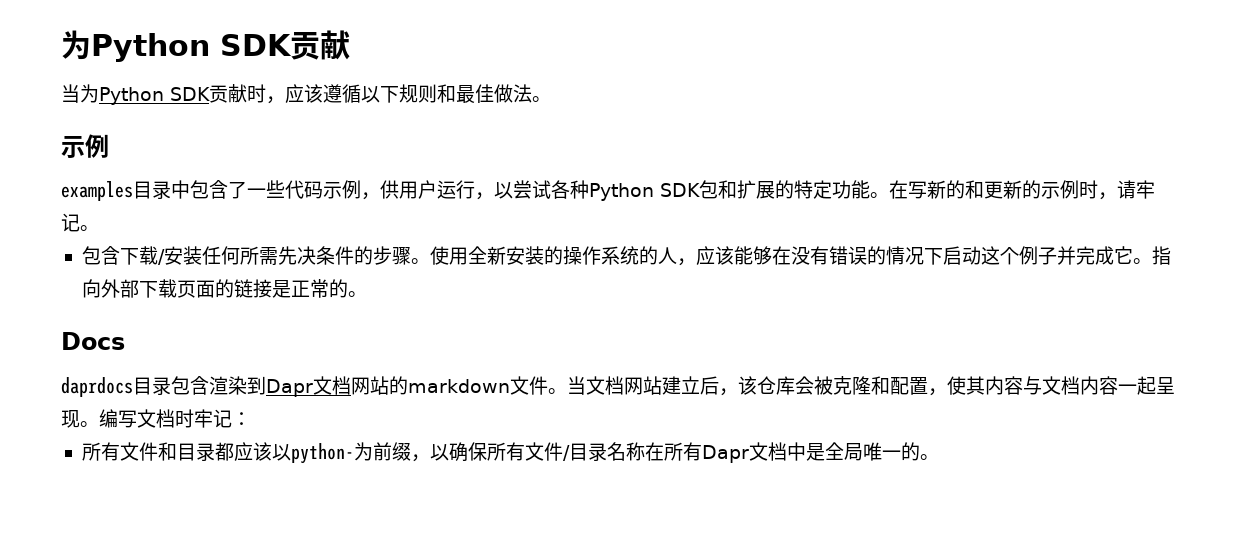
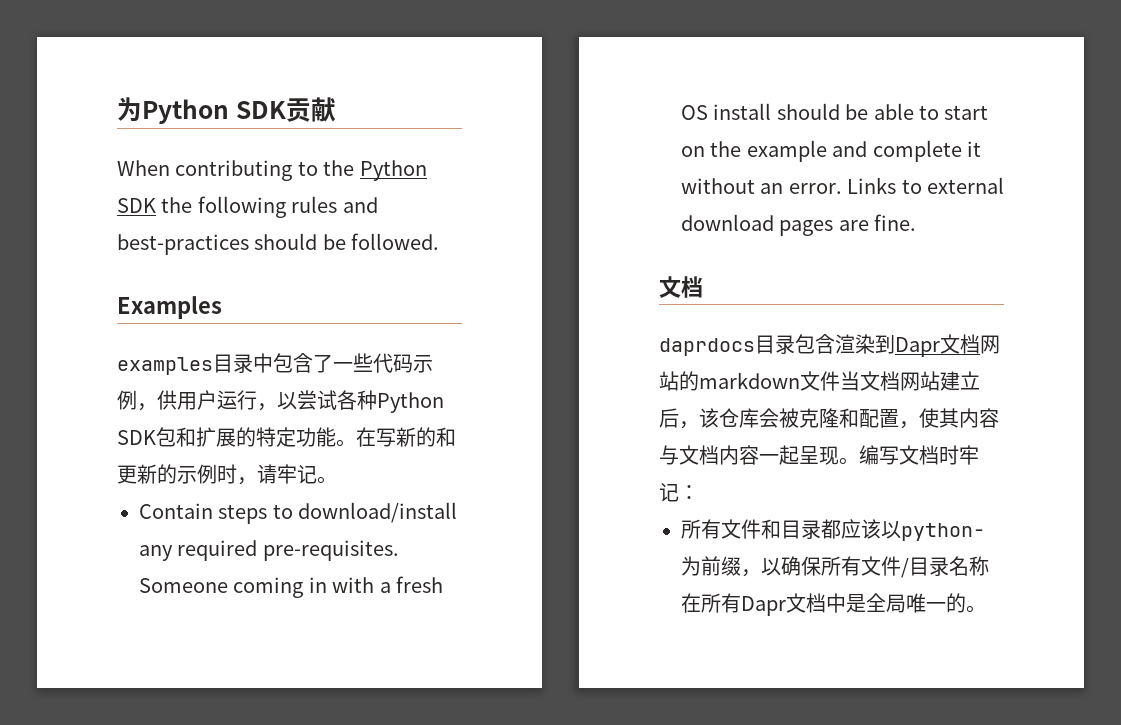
- 当为Python SDK贡献时，应该遵循以下规则和最佳做法。
- 示例
+ When contributing to the Python SDK the following rules and best-practices should be followed.
+ Examples
- 包含下载/安装任何所需先决条件的步骤。使用全新安装的操作系统的人，应该能够在没有错误的情况下启动这个例子并完成它。指向外部下载页面的链接是正常的。
- Docs
+ Contain steps to download/install any required pre-requisites. Someone coming in with a fresh OS install should be able to start on the example and complete it without an error. Links to external download pages are fine.
+ 文档
- daprdocs目录包含渲染到Dapr文档网站的markdown文件。当文档网站建立后，该仓库会被克隆和配置，使其内容与文档内容一起呈现。
+ daprdocs目录包含渲染到Dapr文档网站的markdown文件当文档网站建立后，该仓库会被克隆和配置，使其内容与文档内容一起呈现。

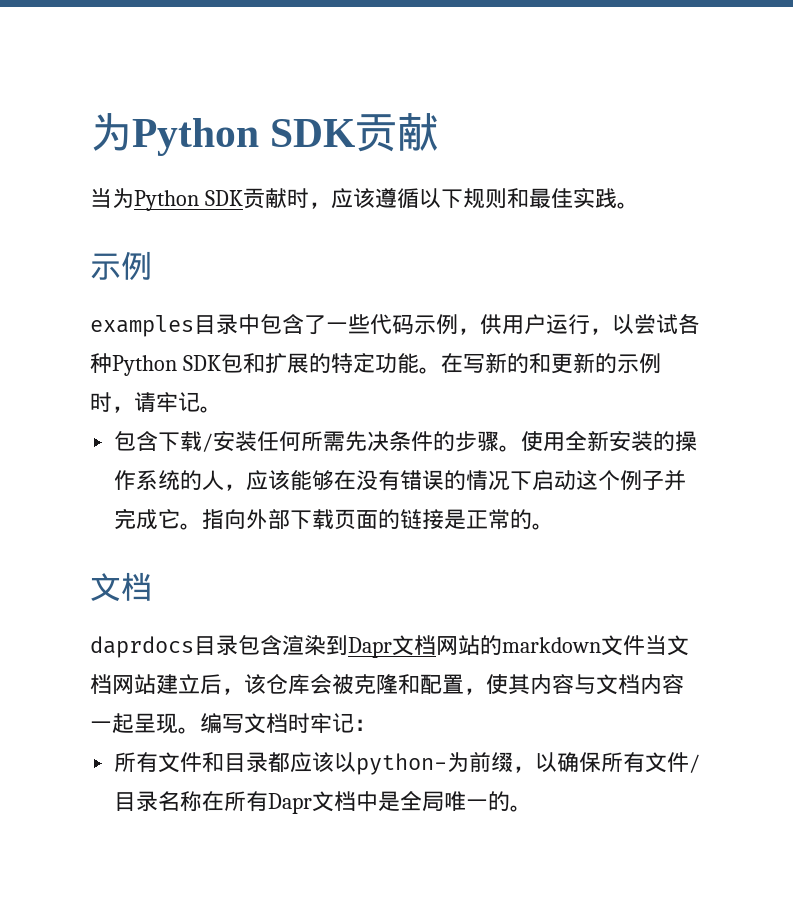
- When contributing to the Python SDK the following rules and best-practices should be followed.
- Examples
+ 当为Python SDK贡献时，应该遵循以下规则和最佳实践。
+ 示例
- Contain steps to download/install any required pre-requisites. Someone coming in with a fresh OS install should be able to start on the example and complete it without an error. Links to external download pages are fine.
+ 包含下载/安装任何所需先决条件的步骤。使用全新安装的操作系统的人，应该能够在没有错误的情况下启动这个例子并完成它。指向外部下载页面的链接是正常的。

